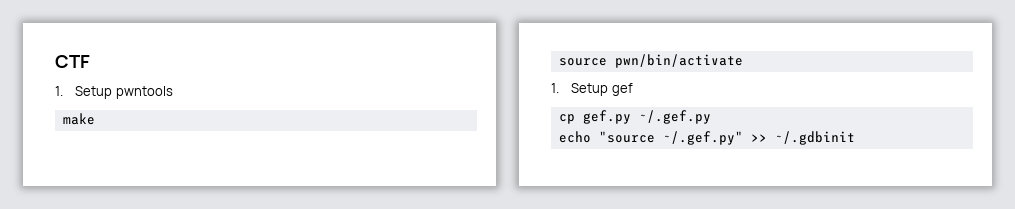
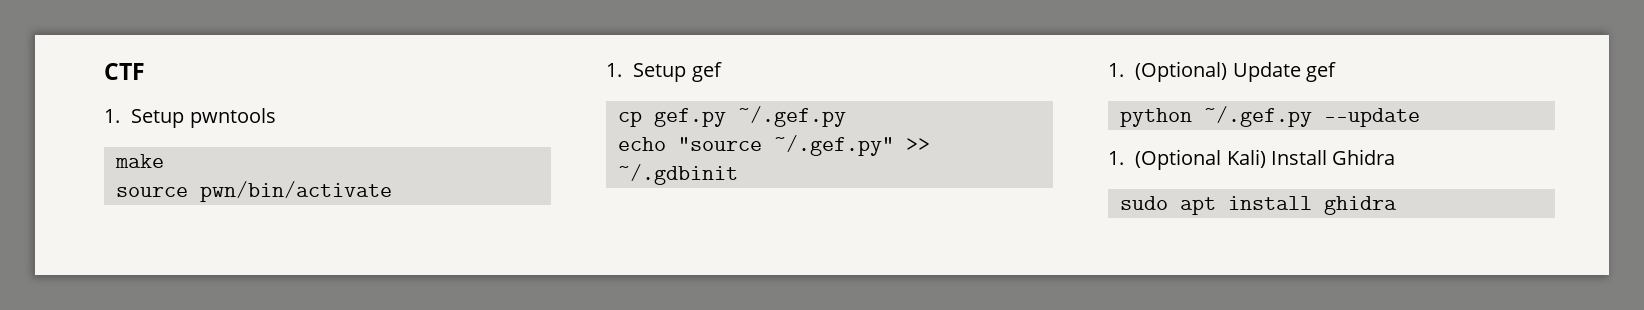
+ 1. (Optional) Update gef
+ python ~/.gef.py --update
+ 1. (Optional Kali) Install Ghidra
+ sudo apt install ghidra

